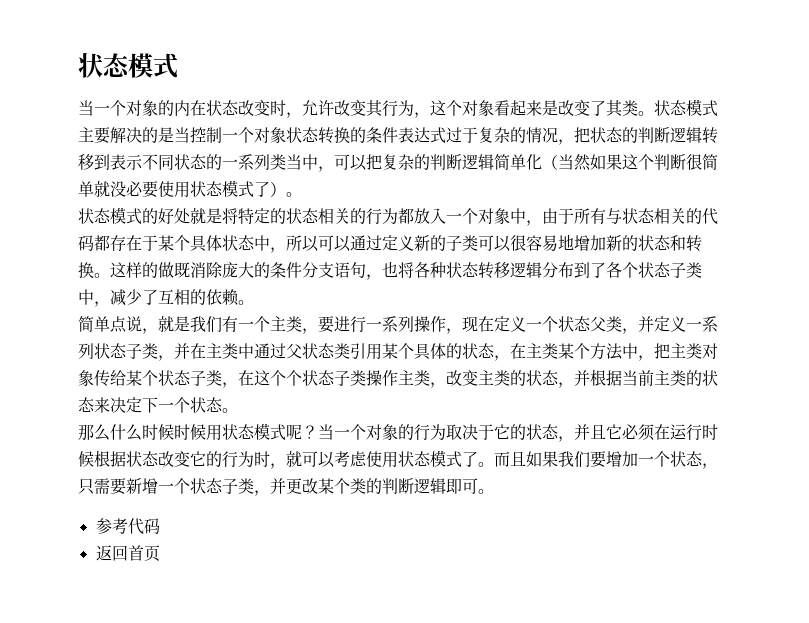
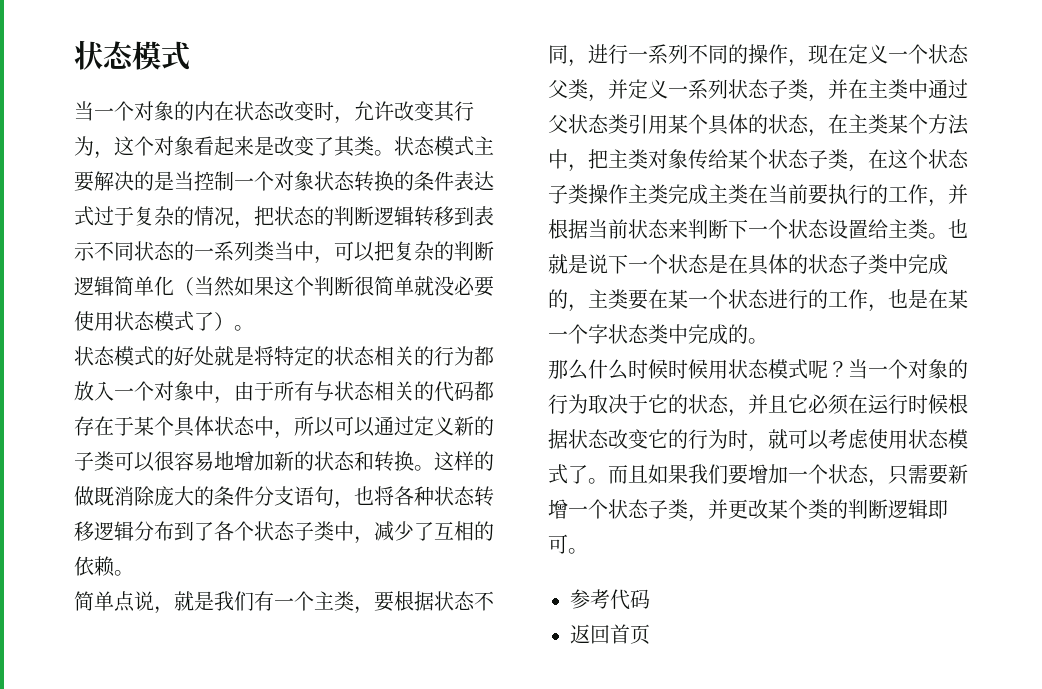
- 简单点说，就是我们有一个主类，要进行一系列操作，现在定义一个状态父类，并定义一系列状态子类，并在主类中通过父状态类引用某个具体的状态，在主类某个方法中，把主类对象传给某个状态子类，在这个个状态子类操作主类，改变主类的状态，并根据当前主类的状态来决定下一个状态。
+ 简单点说，就是我们有一个主类，要根据状态不同，进行一系列不同的操作，现在定义一个状态父类，并定义一系列状态子类，并在主类中通过父状态类引用某个具体的状态，在主类某个方法中，把主类对象传给某个状态子类，在这个状态子类操作主类完成主类在当前要执行的工作，并根据当前状态来判断下一个状态设置给主类。也就是说下一个状态是在具体的状态子类中完成的，主类要在某一个状态进行的工作，也是在某一个字状态类中完成的。

